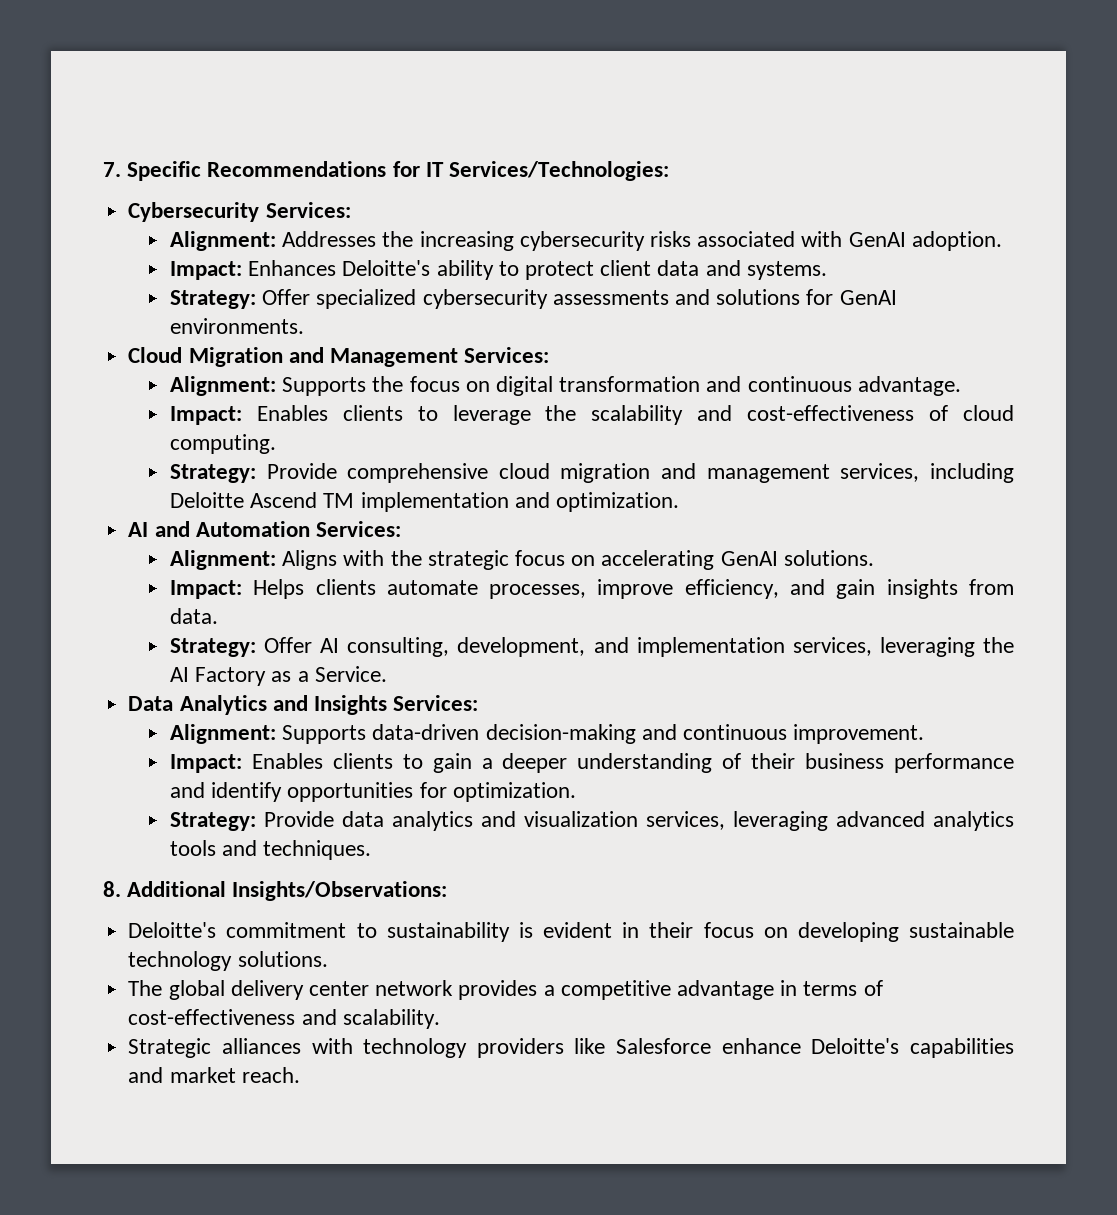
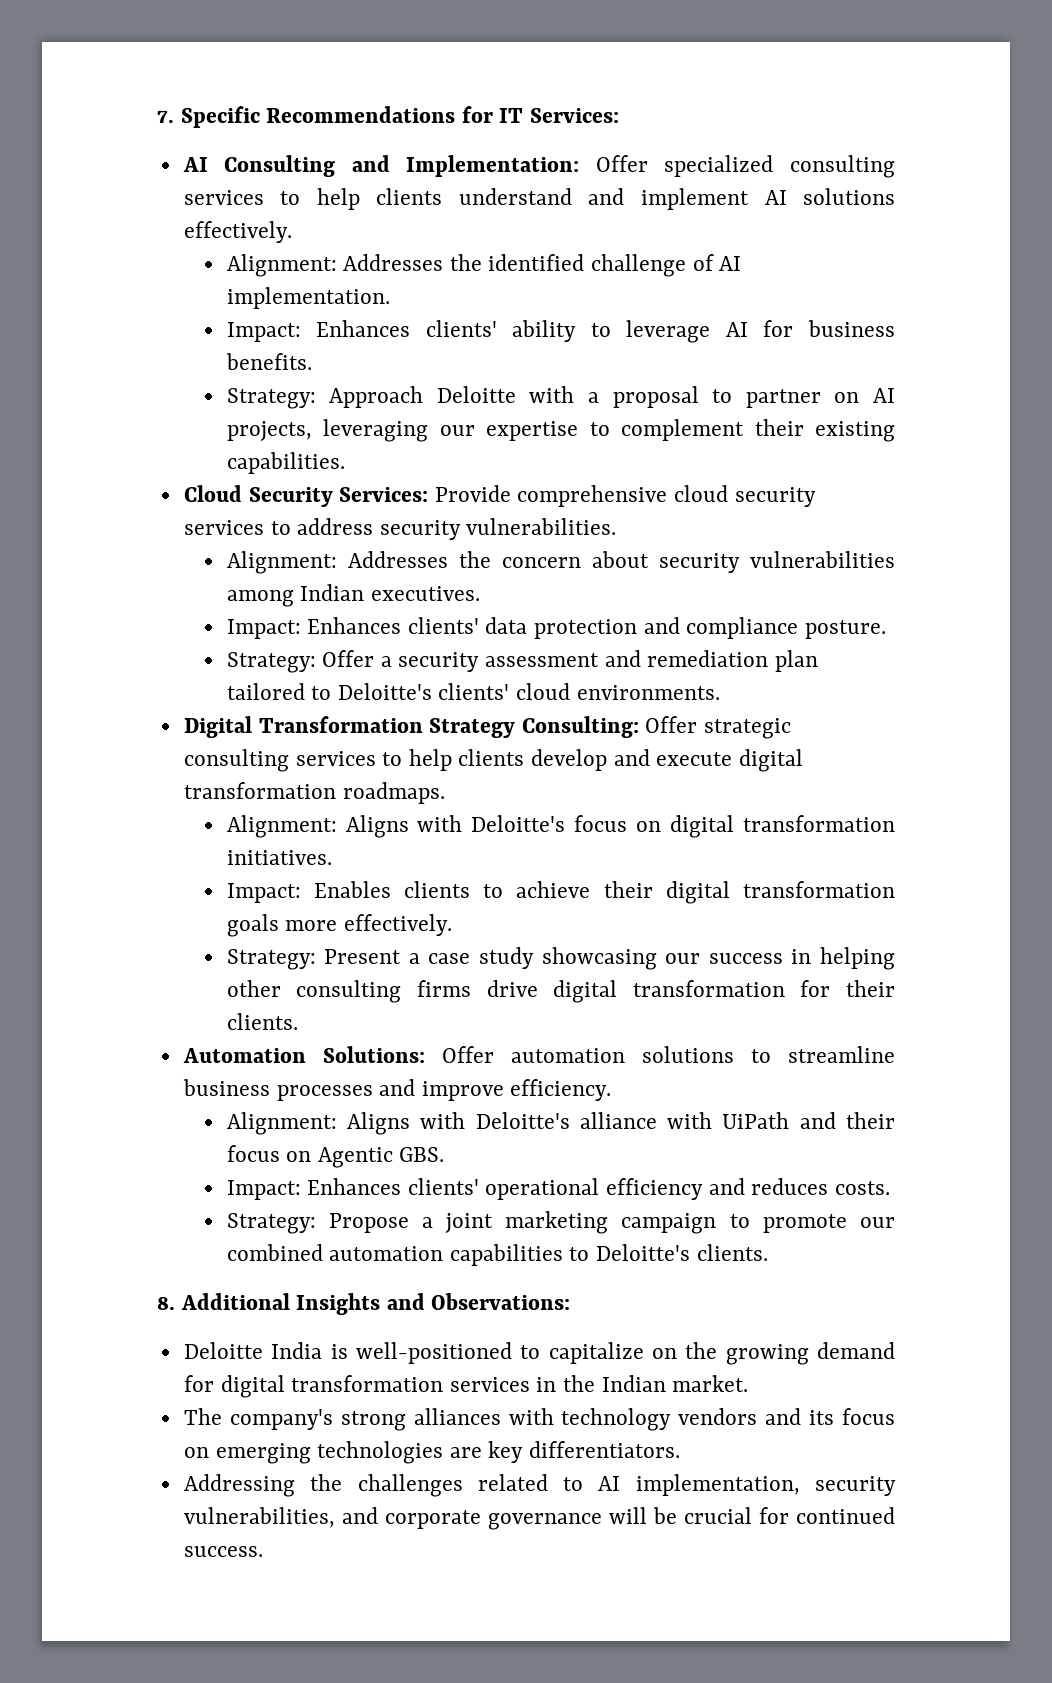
- 7. Specific Recommendations for IT Services/Technologies:
- Cybersecurity Services:
- Alignment: Addresses the increasing cybersecurity risks associated with GenAI adoption.
- Impact: Enhances Deloitte's ability to protect client data and systems.
- Strategy: Offer specialized cybersecurity assessments and solutions for GenAI environments.
- Cloud Migration and Management Services:
- Alignment: Supports the focus on digital transformation and continuous advantage.
- Impact: Enables clients to leverage the scalability and cost-effectiveness of cloud computing.
- Strategy: Provide comprehensive cloud migration and management services, including Deloitte Ascend TM implementation and optimization.
- AI and Automation Services:
- Alignment: Aligns with the strategic focus on accelerating GenAI solutions.
- Impact: Helps clients automate processes, improve efficiency, and gain insights from data.
- Strategy: Offer AI consulting, development, and implementation services, leveraging the AI Factory as a Service.
- Data Analytics and Insights Services:
- Alignment: Supports data-driven decision-making and continuous improvement.
- Impact: Enables clients to gain a deeper understanding of their business performance and identify opportunities for optimization.
- Strategy: Provide data analytics and visualization services, leveraging advanced analytics tools and techniques.
- 8. Additional Insights/Observations:
- Deloitte's commitment to sustainability is evident in their focus on developing sustainable technology solutions.
- The global delivery center network provides a competitive advantage in terms of cost-effectiveness and scalability.
- Strategic alliances with technology providers like Salesforce enhance Deloitte's capabilities and market reach.
+ 7. Specific Recommendations for IT Services:
+ AI Consulting and Implementation: Offer specialized consulting services to help clients understand and implement AI solutions effectively.
+ Alignment: Addresses the identified challenge of AI implementation.
+ Impact: Enhances clients' ability to leverage AI for business benefits.
+ Strategy: Approach Deloitte with a proposal to partner on AI projects, leveraging our expertise to complement their existing capabilities.
+ Cloud Security Services: Provide comprehensive cloud security services to address security vulnerabilities.
+ Alignment: Addresses the concern about security vulnerabilities among Indian executives.
+ Impact: Enhances clients' data protection and compliance posture.
+ Strategy: Offer a security assessment and remediation plan tailored to Deloitte's clients' cloud environments.
+ Digital Transformation Strategy Consulting: Offer strategic consulting services to help clients develop and execute digital transformation roadmaps.
+ Alignment: Aligns with Deloitte's focus on digital transformation initiatives.
+ Impact: Enables clients to achieve their digital transformation goals more effectively.
+ Strategy: Present a case study showcasing our success in helping other consulting firms drive digital transformation for their clients.
+ Automation Solutions: Offer automation solutions to streamline business processes and improve efficiency.
+ Alignment: Aligns with Deloitte's alliance with UiPath and their focus on Agentic GBS.
+ Impact: Enhances clients' operational efficiency and reduces costs.
+ Strategy: Propose a joint marketing campaign to promote our combined automation capabilities to Deloitte's clients.
+ 8. Additional Insights and Observations:
+ Deloitte India is well-positioned to capitalize on the growing demand for digital transformation services in the Indian market.
+ The company's strong alliances with technology vendors and its focus on emerging technologies are key differentiators.
+ Addressing the challenges related to AI implementation, security vulnerabilities, and corporate governance will be crucial for continued success.

